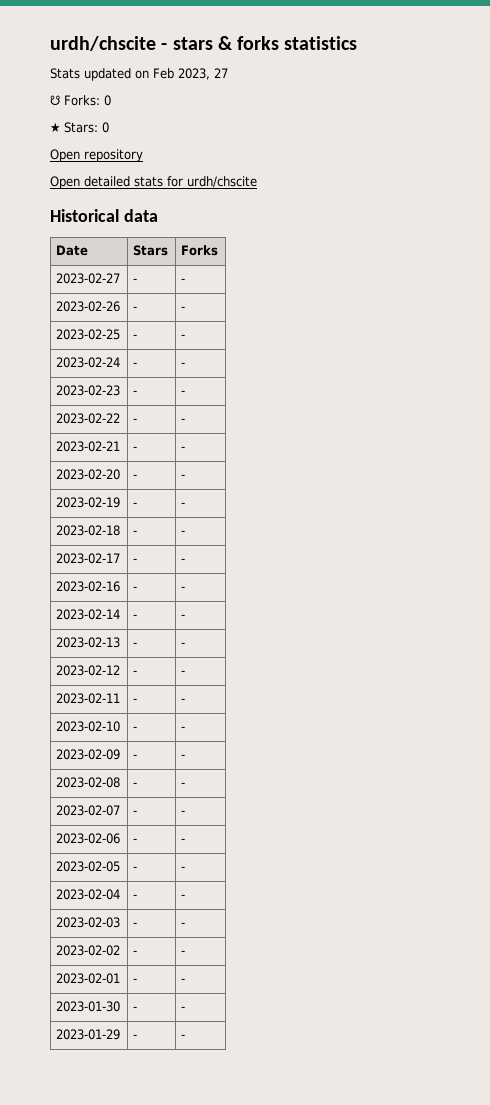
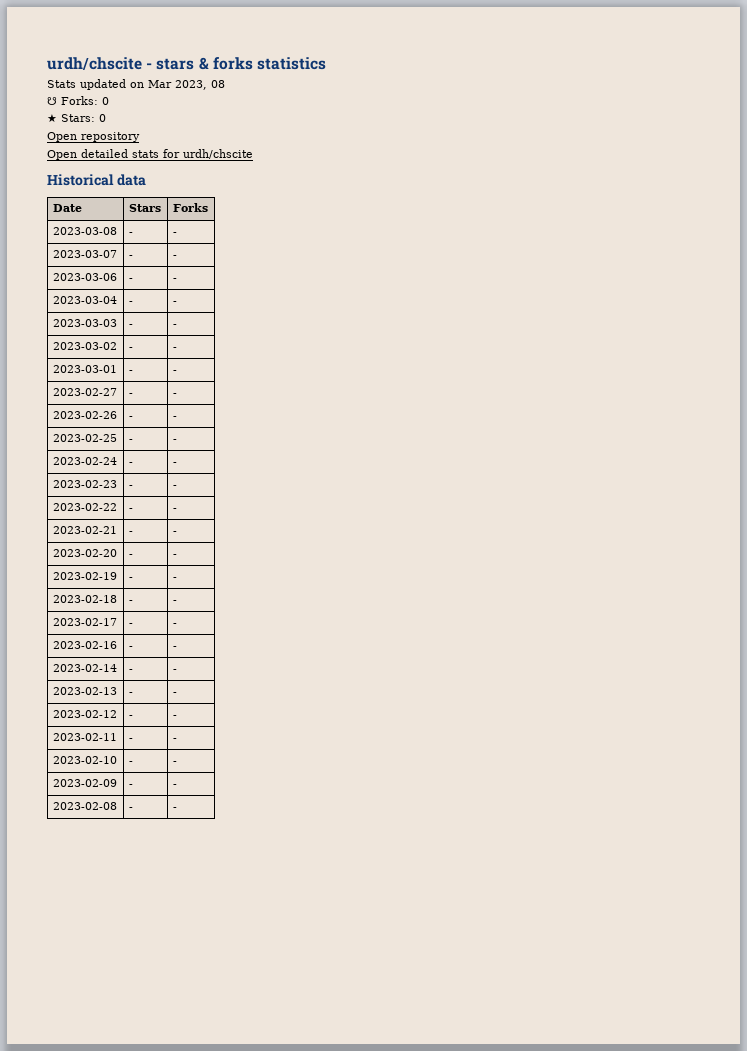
- Stats updated on Feb 2023, 27
+ Stats updated on Mar 2023, 08
+ 2023-03-08 | - | -
+ 2023-03-07 | - | -
+ 2023-03-06 | - | -
+ 2023-03-04 | - | -
+ 2023-03-03 | - | -
+ 2023-03-02 | - | -
+ 2023-03-01 | - | -
- 2023-02-07 | - | -
- 2023-02-06 | - | -
- 2023-02-05 | - | -
- 2023-02-04 | - | -
- 2023-02-03 | - | -
- 2023-02-02 | - | -
- 2023-02-01 | - | -
- 2023-01-30 | - | -
- 2023-01-29 | - | -

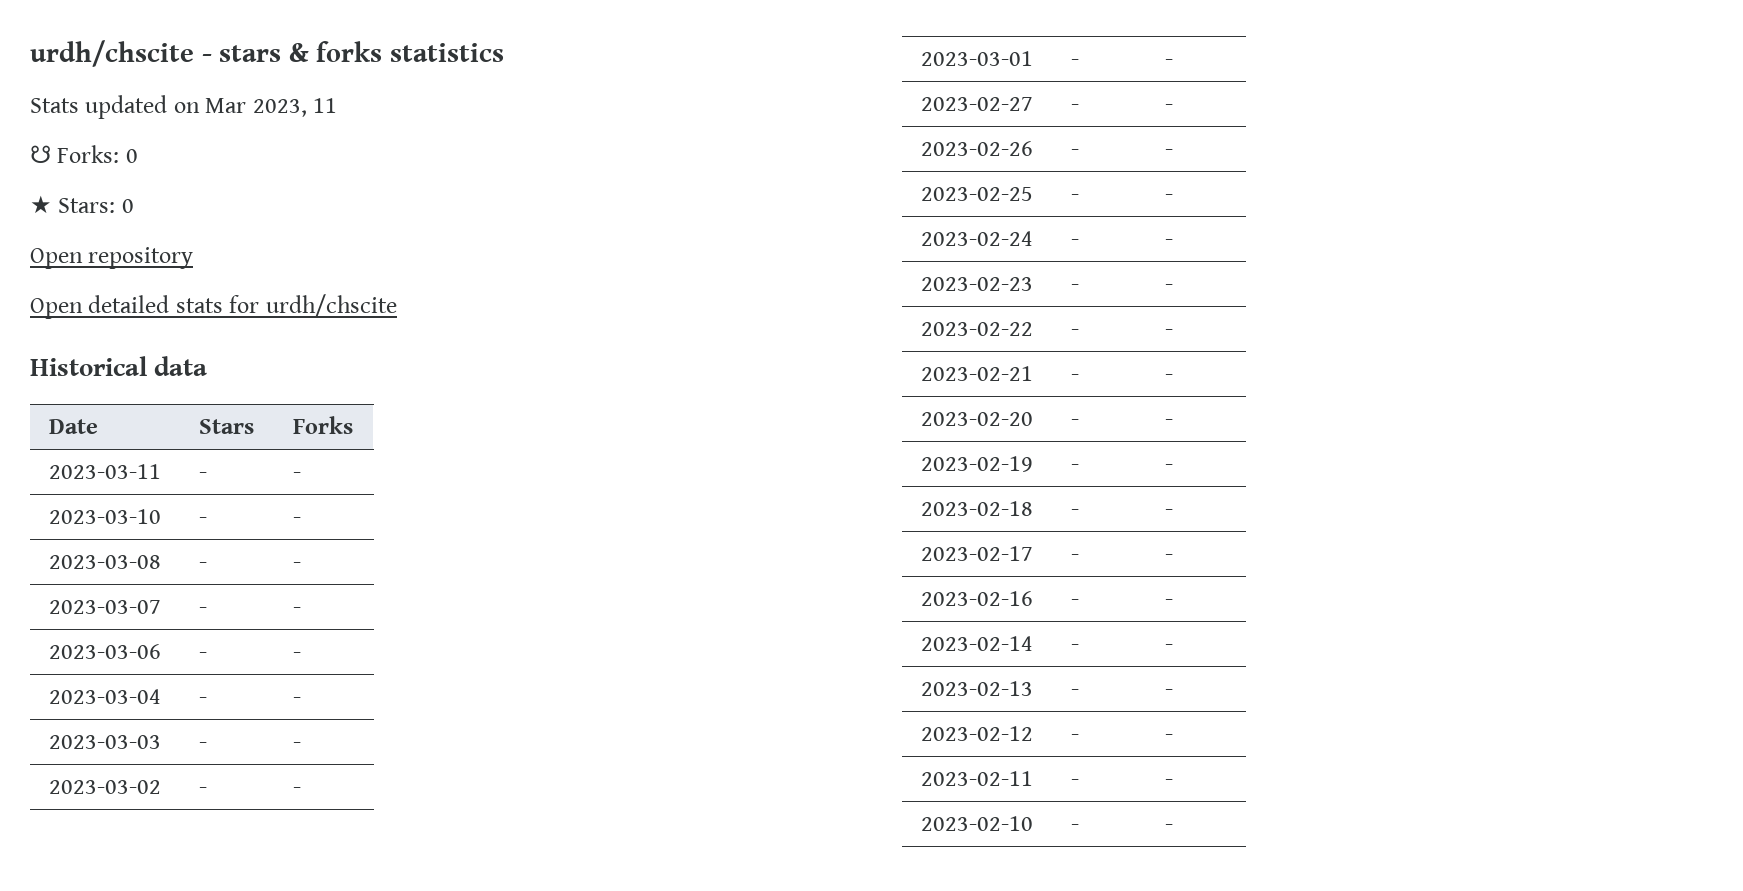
- Stats updated on Mar 2023, 08
+ Stats updated on Mar 2023, 11
+ 2023-03-11 | - | -
+ 2023-03-10 | - | -
- 2023-02-09 | - | -
- 2023-02-08 | - | -

